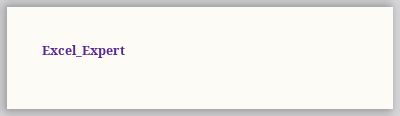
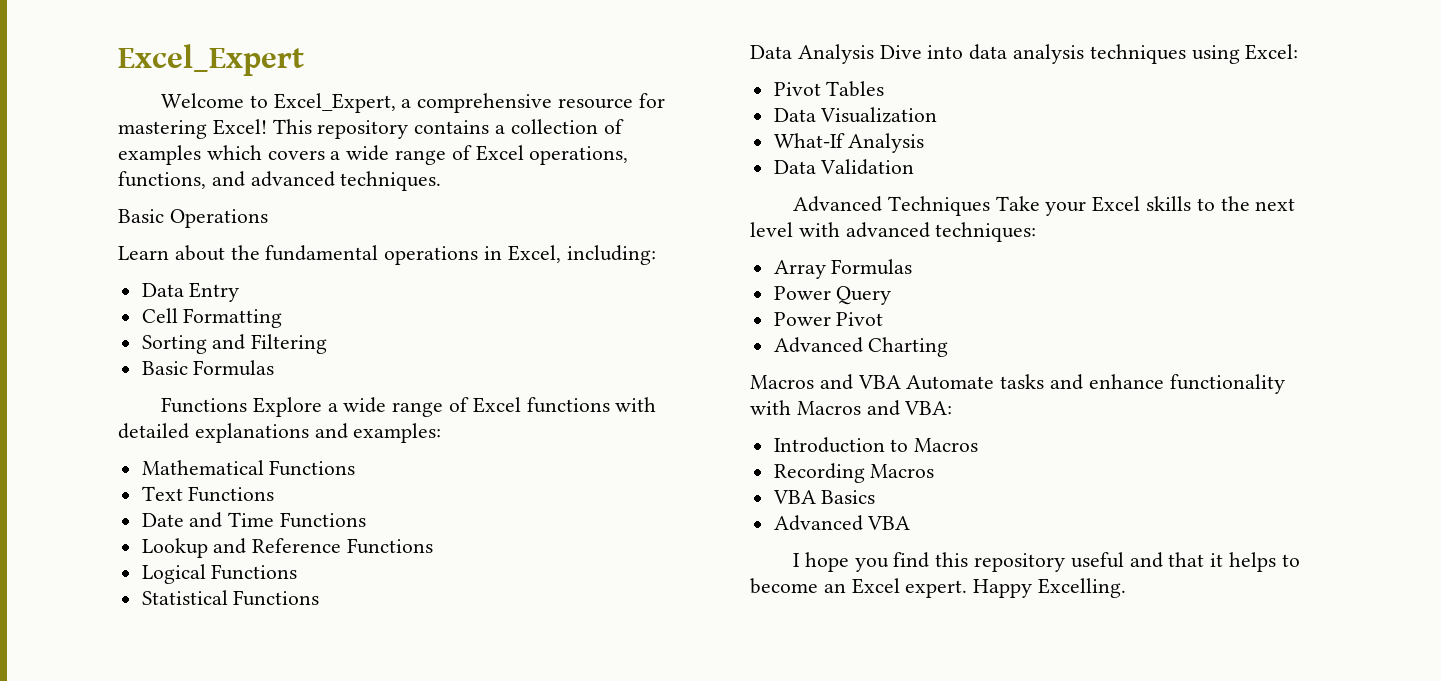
+ Welcome to Excel_Expert, a comprehensive resource for mastering Excel! This repository contains a collection of examples which covers a wide range of Excel operations, functions, and advanced techniques.
+ Basic Operations
+ Learn about the fundamental operations in Excel, including:
+ Data Entry
+ Cell Formatting
+ Sorting and Filtering
+ Basic Formulas
+ Functions Explore a wide range of Excel functions with detailed explanations and examples:
+ Mathematical Functions
+ Text Functions
+ Date and Time Functions
+ Lookup and Reference Functions
+ Logical Functions
+ Statistical Functions
+ Data Analysis Dive into data analysis techniques using Excel:
+ Pivot Tables
+ Data Visualization
+ What-If Analysis
+ Data Validation
+ Advanced Techniques Take your Excel skills to the next level with advanced techniques:
+ Array Formulas
+ Power Query
+ Power Pivot
+ Advanced Charting
+ Macros and VBA Automate tasks and enhance functionality with Macros and VBA:
+ Introduction to Macros
+ Recording Macros
+ VBA Basics
+ Advanced VBA
+ I hope you find this repository useful and that it helps to become an Excel expert. Happy Excelling.

